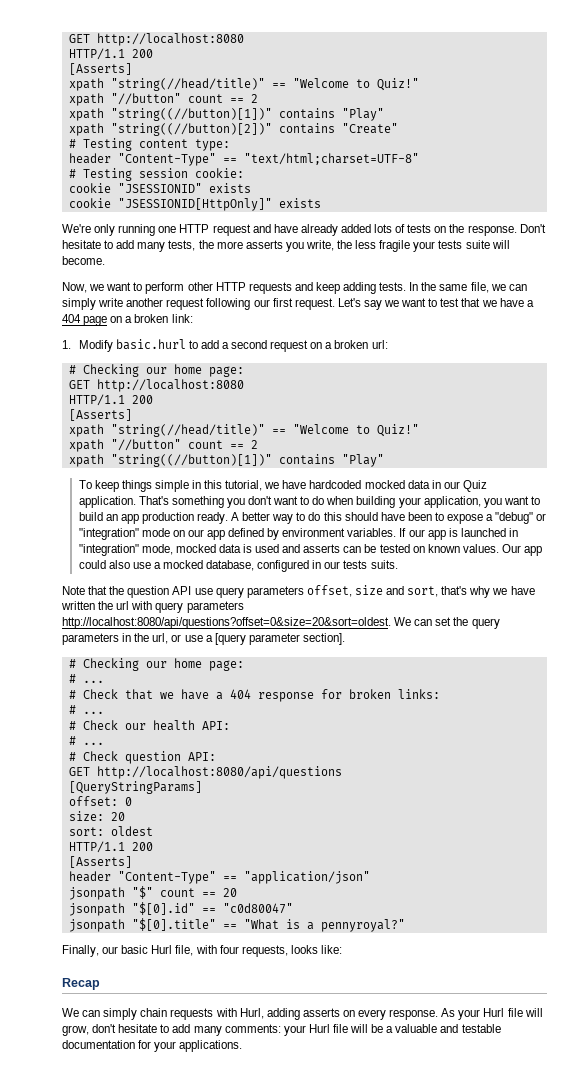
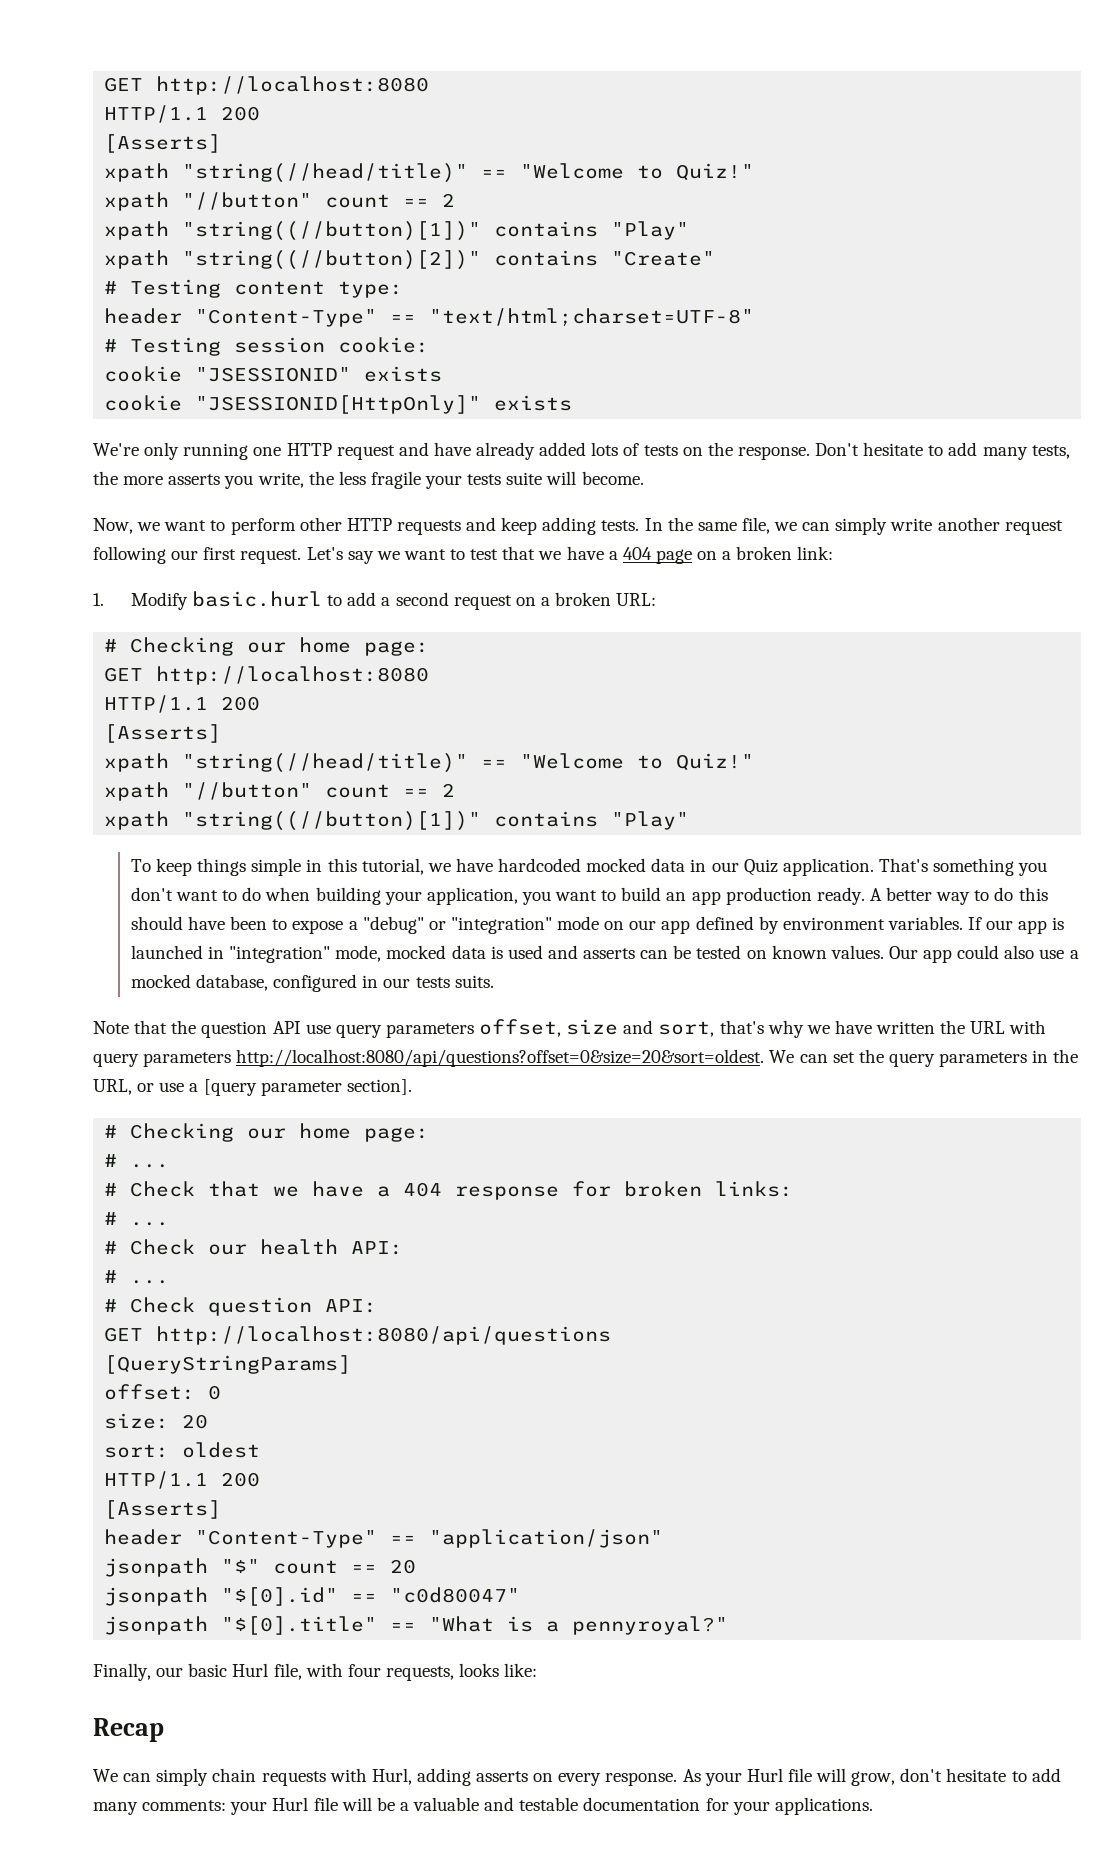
- 1. Modify basic.hurl to add a second request on a broken url:
+ 1. Modify basic.hurl to add a second request on a broken URL:
- Note that the question API use query parameters offset, size and sort, that's why we have written the url with query parameters http://localhost:8080/api/questions?offset=0&size=20&sort=oldest.
+ Note that the question API use query parameters offset, size and sort, that's why we have written the URL with query parameters http://localhost:8080/api/questions?offset=0&size=20&sort=oldest.
- We can set the query parameters in the url, or use a [query parameter section].
+ We can set the query parameters in the URL, or use a [query parameter section].

